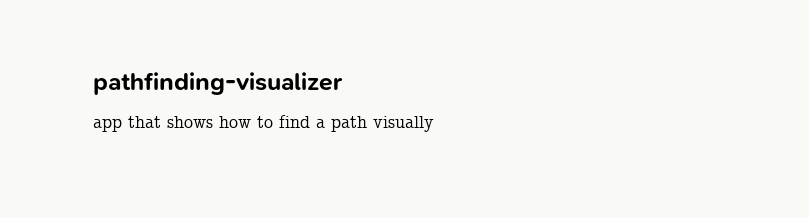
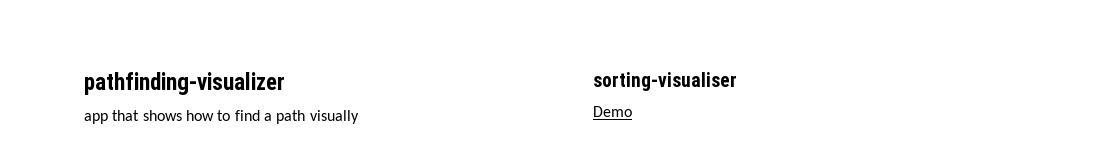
+ sorting-visualiser
+ Demo

